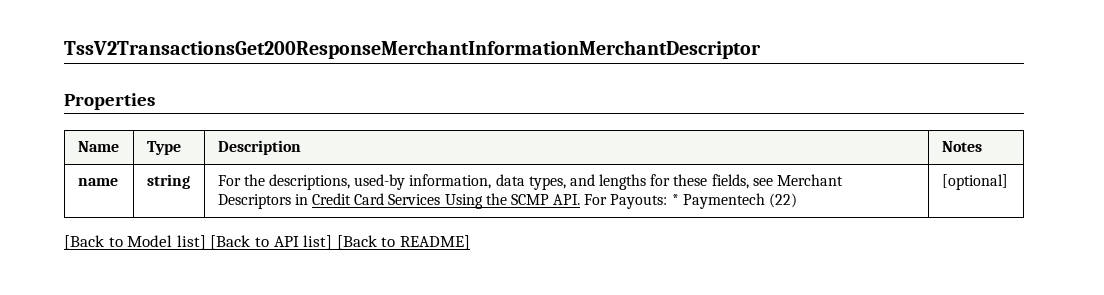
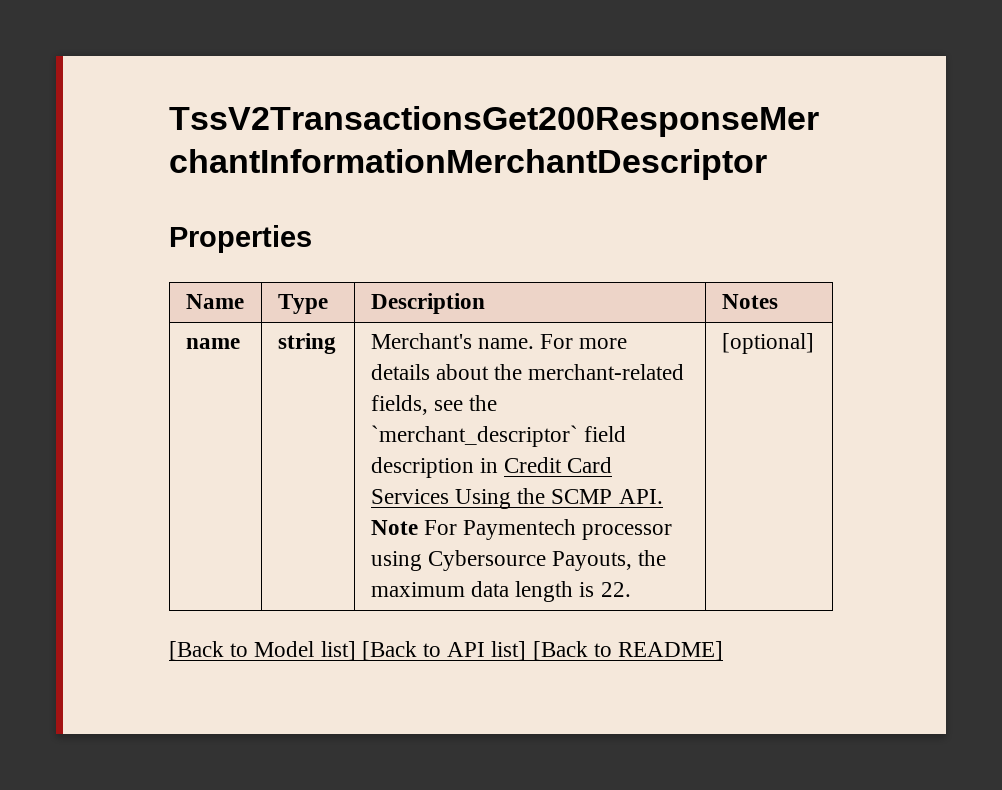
- name | string | For the descriptions, used-by information, data types, and lengths for these fields, see Merchant Descriptors in Credit Card Services Using the SCMP API. For Payouts: * Paymentech (22) | [optional]
+ name | string | Merchant's name. For more details about the merchant-related fields, see the `merchant_descriptor` field description in Credit Card Services Using the SCMP API. Note For Paymentech processor using Cybersource Payouts, the maximum data length is 22. | [optional]

